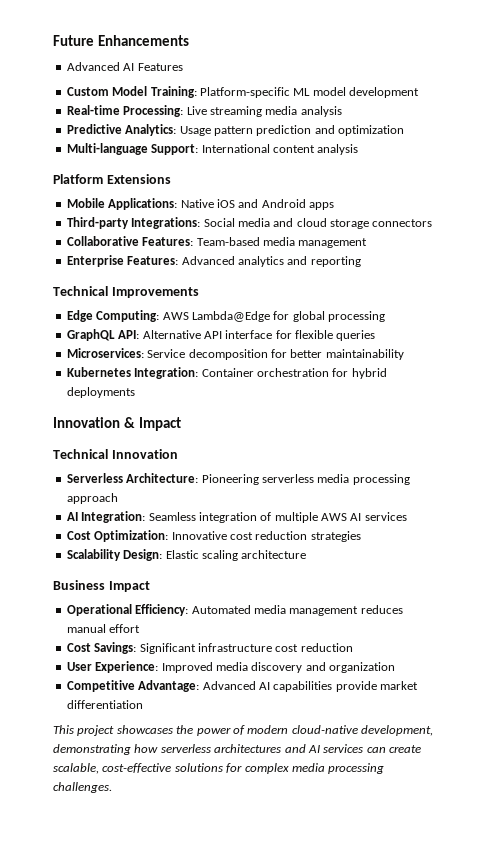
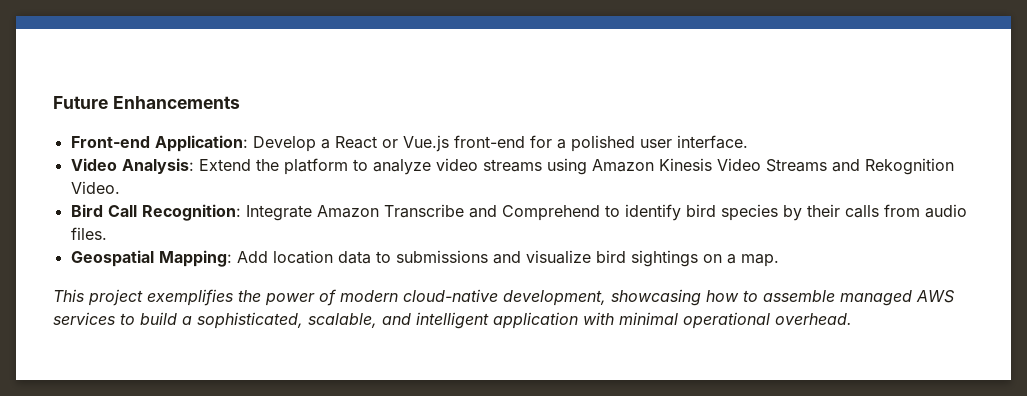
- Advanced AI Features
- Custom Model Training: Platform-specific ML model development
- Real-time Processing: Live streaming media analysis
- Predictive Analytics: Usage pattern prediction and optimization
- Multi-language Support: International content analysis
- Platform Extensions
- Mobile Applications: Native iOS and Android apps
- Third-party Integrations: Social media and cloud storage connectors
- Collaborative Features: Team-based media management
- Enterprise Features: Advanced analytics and reporting
- Technical Improvements
- Edge Computing: AWS Lambda@Edge for global processing
- GraphQL API: Alternative API interface for flexible queries
- Microservices: Service decomposition for better maintainability
- Kubernetes Integration: Container orchestration for hybrid deployments
- Innovation & Impact
- Technical Innovation
- Serverless Architecture: Pioneering serverless media processing approach
- AI Integration: Seamless integration of multiple AWS AI services
- Cost Optimization: Innovative cost reduction strategies
- Scalability Design: Elastic scaling architecture
- Business Impact
- Operational Efficiency: Automated media management reduces manual effort
- Cost Savings: Significant infrastructure cost reduction
- User Experience: Improved media discovery and organization
- Competitive Advantage: Advanced AI capabilities provide market differentiation
+ Front-end Application: Develop a React or Vue.js front-end for a polished user interface.
+ Video Analysis: Extend the platform to analyze video streams using Amazon Kinesis Video Streams and Rekognition Video.
+ Bird Call Recognition: Integrate Amazon Transcribe and Comprehend to identify bird species by their calls from audio files.
+ Geospatial Mapping: Add location data to submissions and visualize bird sightings on a map.
- This project showcases the power of modern cloud-native development, demonstrating how serverless architectures and AI services can create scalable, cost-effective solutions for complex media processing challenges.
+ This project exemplifies the power of modern cloud-native development, showcasing how to assemble managed AWS services to build a sophisticated, scalable, and intelligent application with minimal operational overhead.

